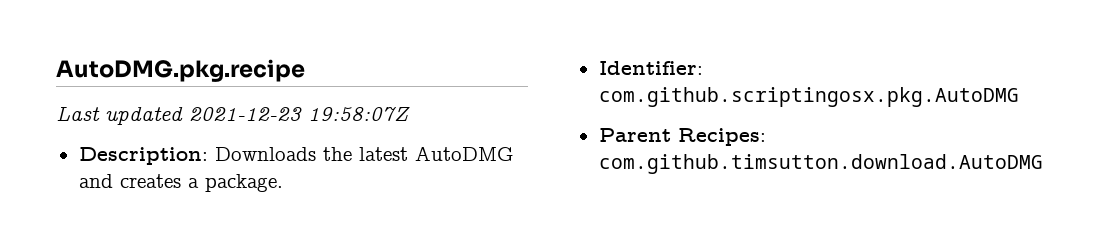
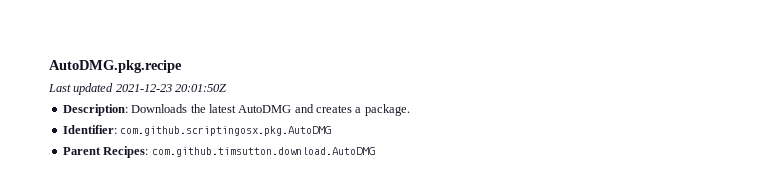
- Last updated 2021-12-23 19:58:07Z
+ Last updated 2021-12-23 20:01:50Z

